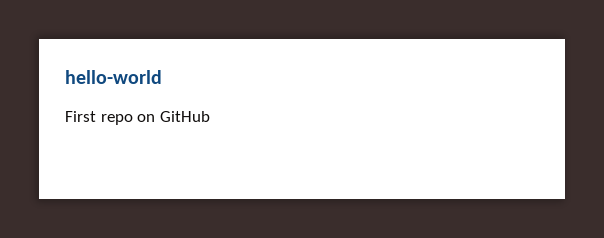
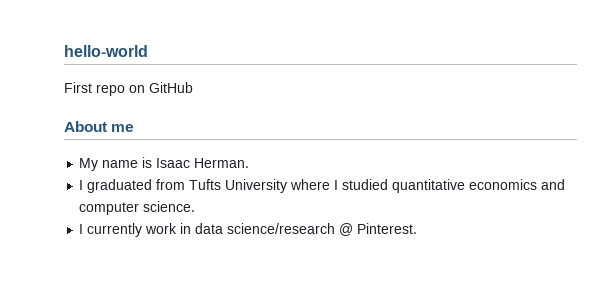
+ About me
+ My name is Isaac Herman.
+ I graduated from Tufts University where I studied quantitative economics and computer science.
+ I currently work in data science/research @ Pinterest.

